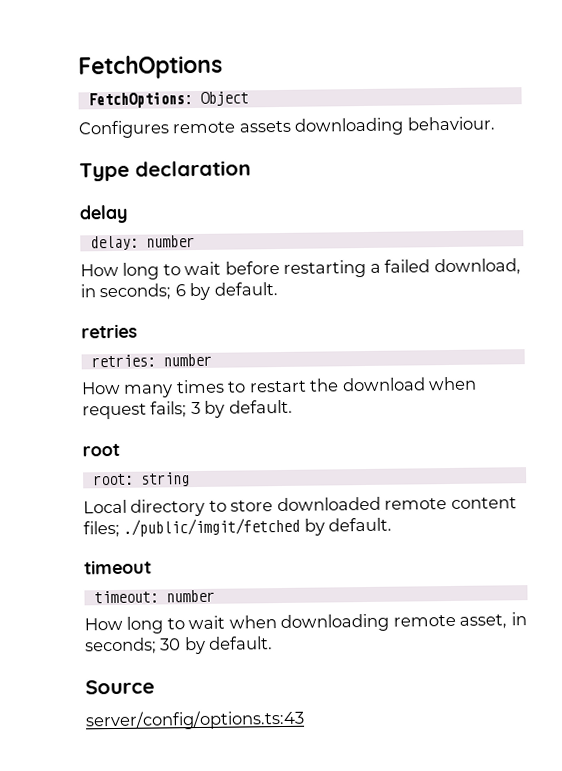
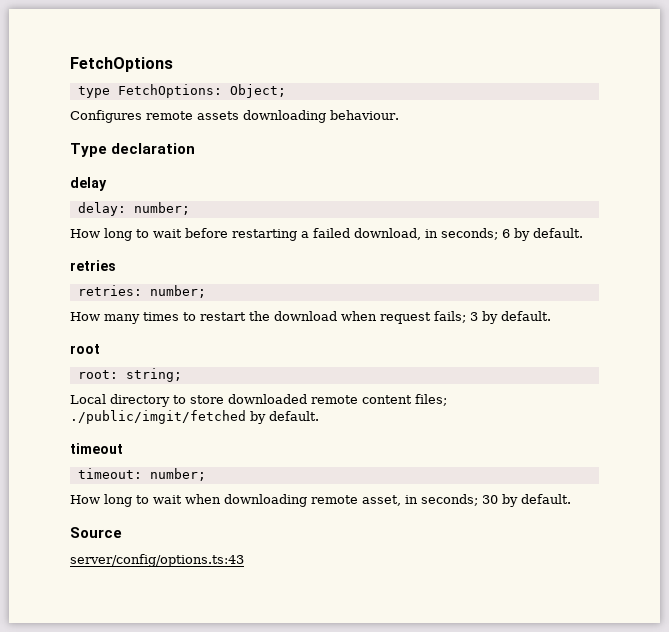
- FetchOptions: Object
+ type FetchOptions: Object;
- delay: number
+ delay: number;
- retries: number
+ retries: number;
- root: string
+ root: string;
- timeout: number
+ timeout: number;

